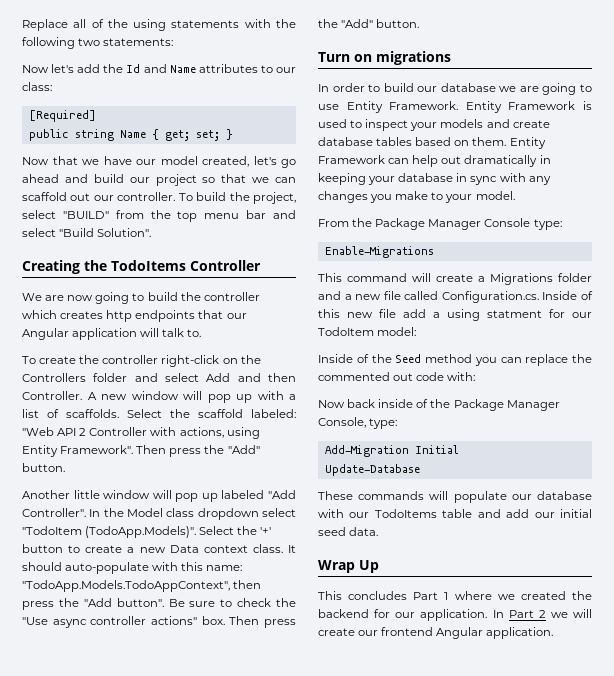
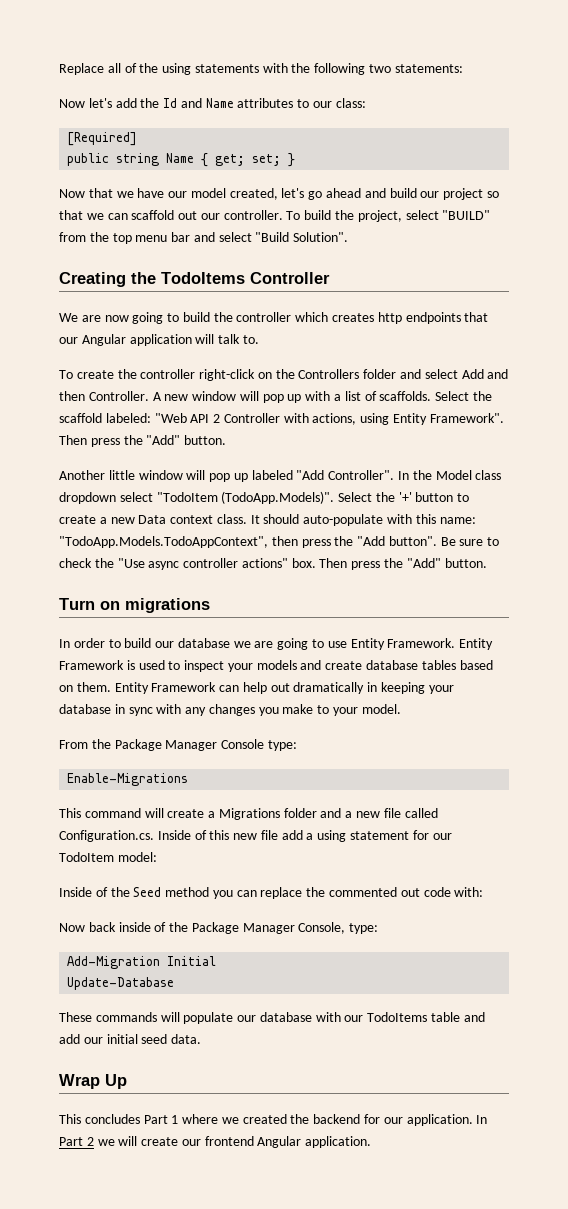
- This command will create a Migrations folder and a new file called Configuration.cs. Inside of this new file add a using statment for our TodoItem model:
+ This command will create a Migrations folder and a new file called Configuration.cs. Inside of this new file add a using statement for our TodoItem model:

